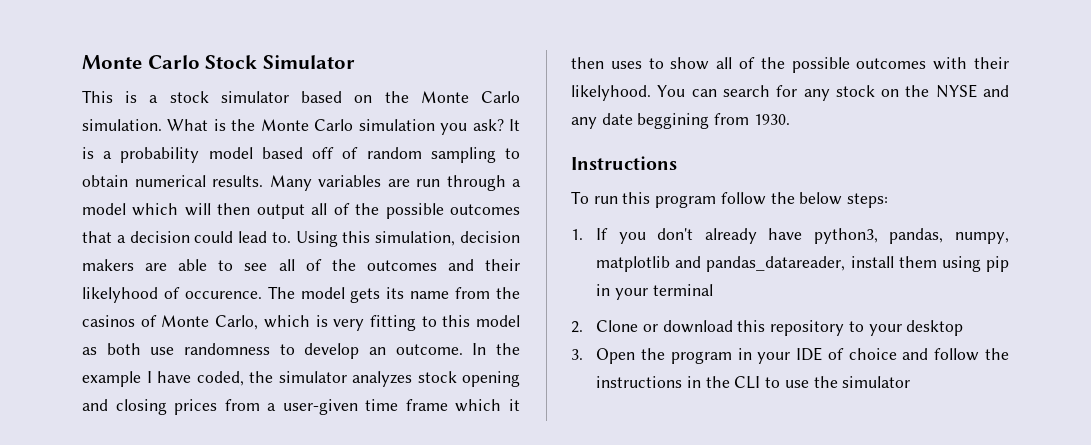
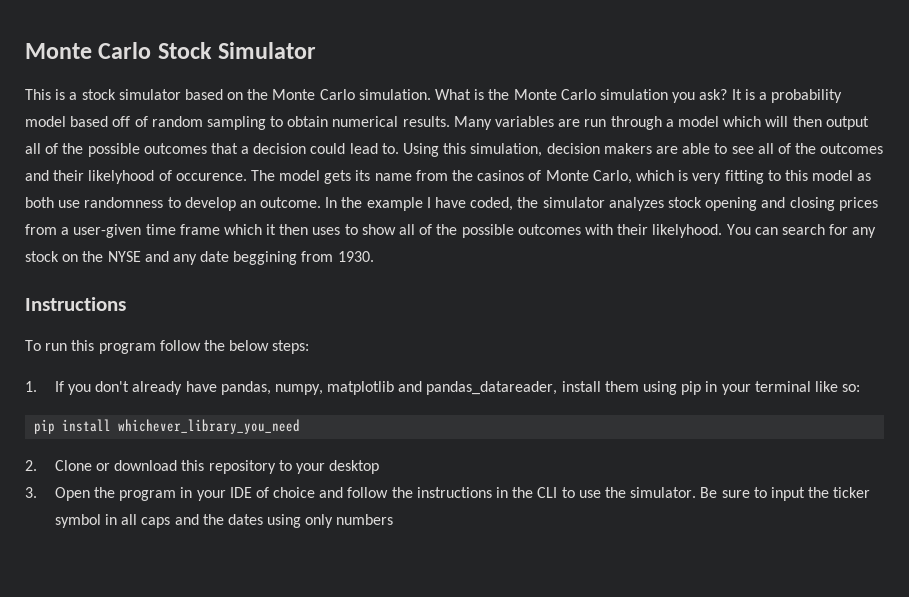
- 1. If you don't already have python3, pandas, numpy, matplotlib and pandas_datareader, install them using pip in your terminal
+ 1. If you don't already have pandas, numpy, matplotlib and pandas_datareader, install them using pip in your terminal like so:
+ pip install whichever_library_you_need
- 3. Open the program in your IDE of choice and follow the instructions in the CLI to use the simulator
+ 3. Open the program in your IDE of choice and follow the instructions in the CLI to use the simulator. Be sure to input the ticker symbol in all caps and the dates using only numbers

